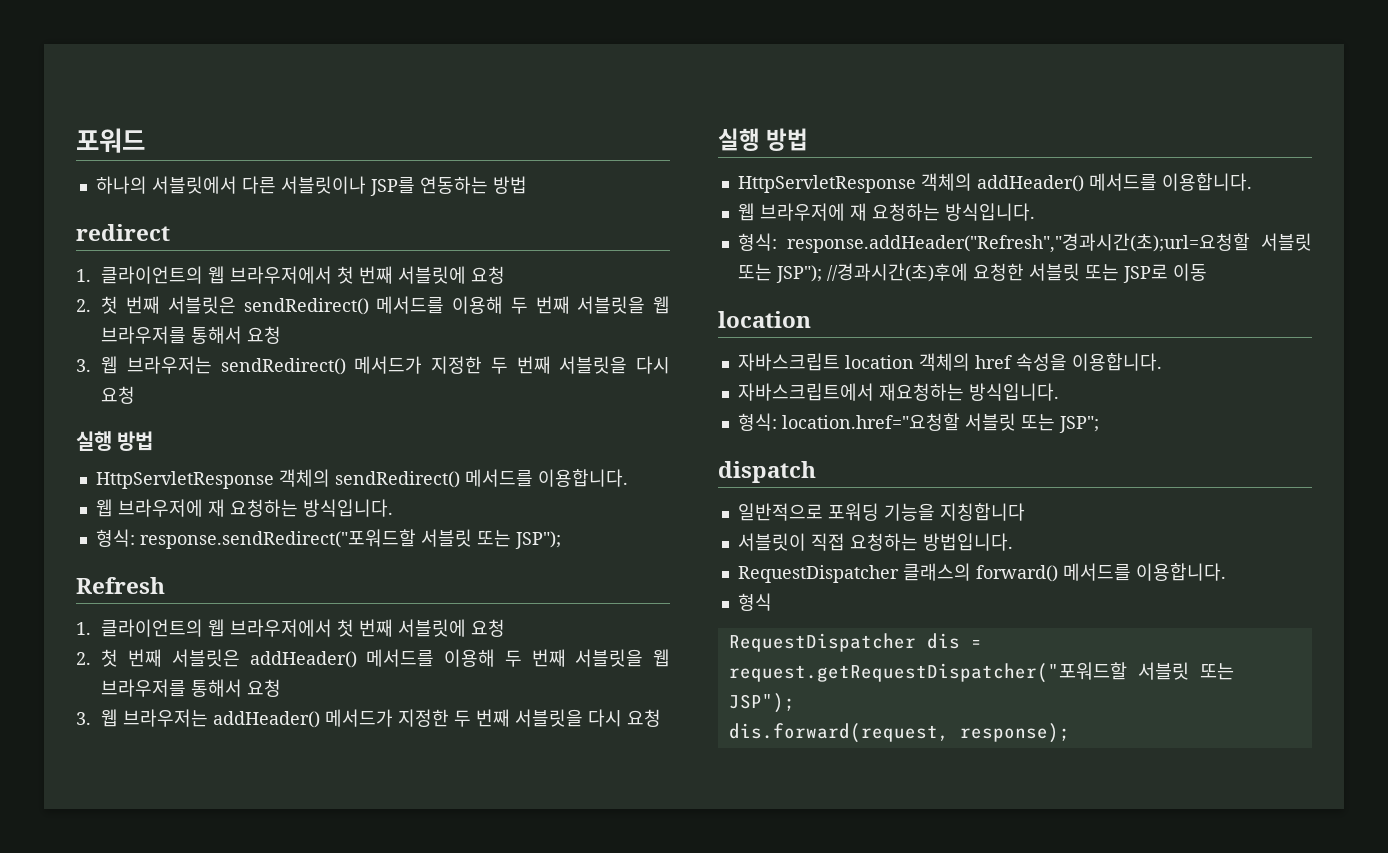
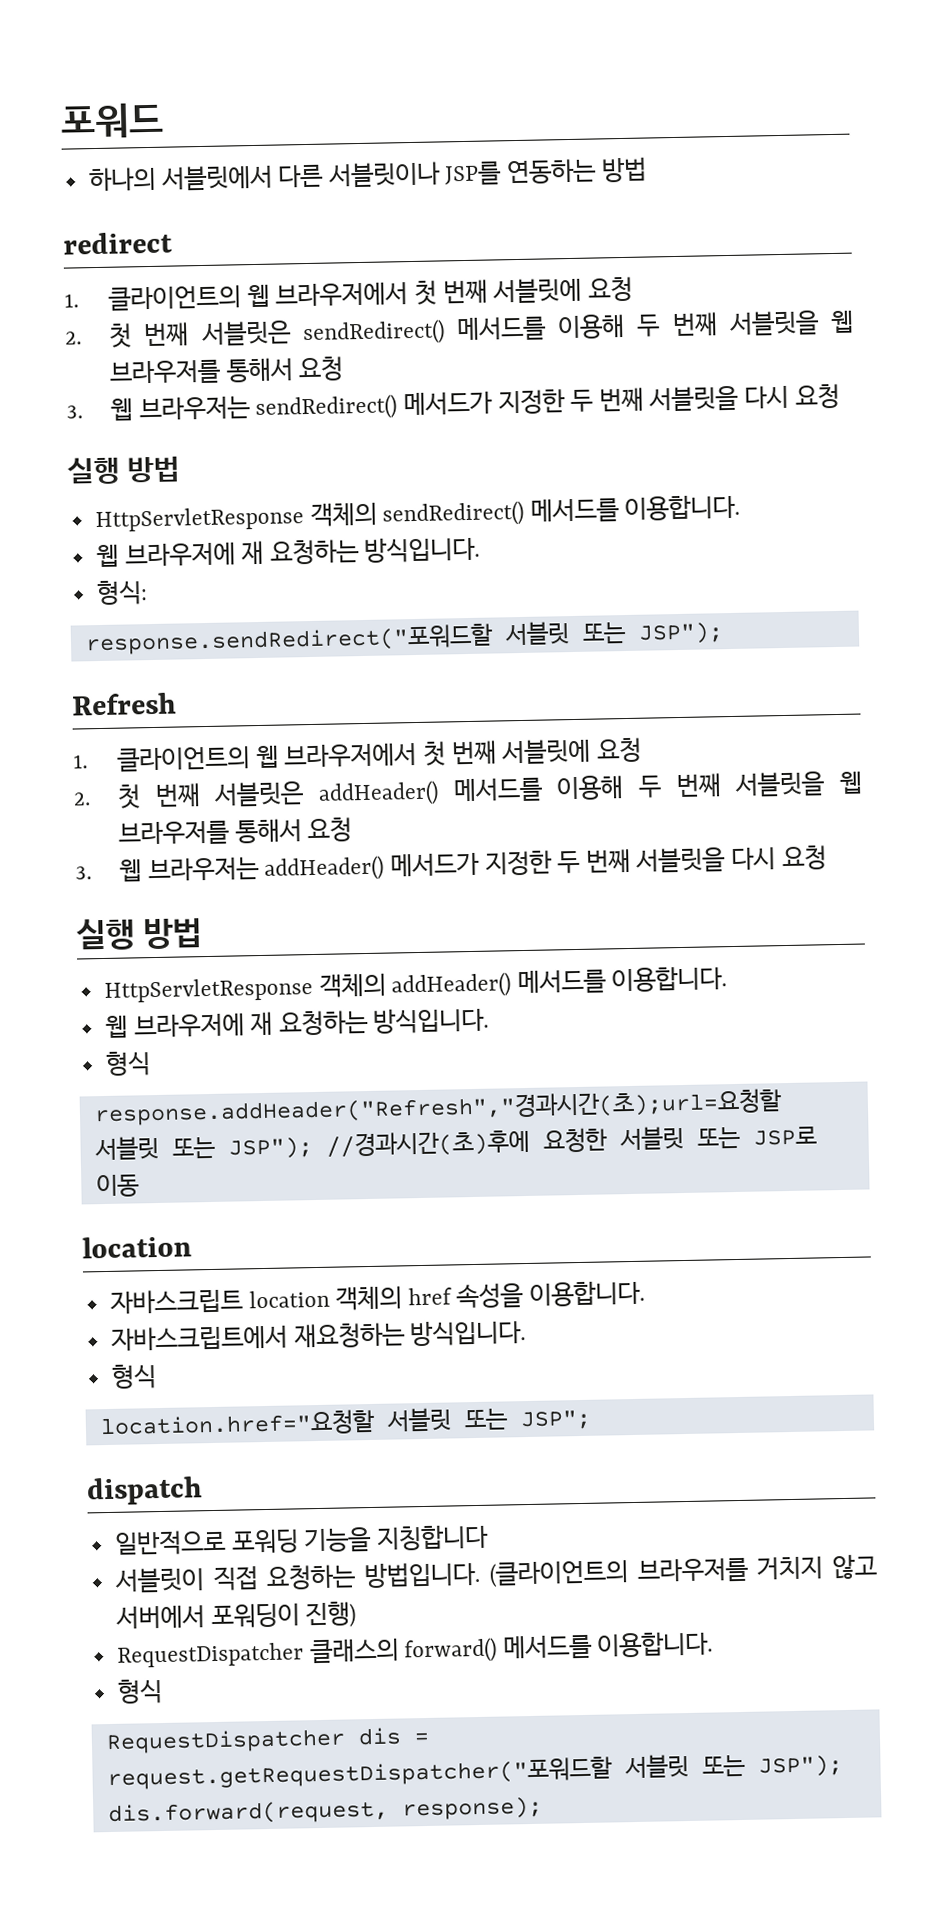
- 형식: response.sendRedirect("포워드할 서블릿 또는 JSP");
+ 형식:
+ response.sendRedirect("포워드할 서블릿 또는 JSP");
  HttpServletResponse 객체의 addHeader() 메서드를 이용합니다.
  웹 브라우저에 재 요청하는 방식입니다.
- 형식: response.addHeader("Refresh","경과시간(초);url=요청할 서블릿 또는 JSP"); //경과시간(초)후에 요청한 서블릿 또는 JSP로 이동
+ 형식
+ response.addHeader("Refresh","경과시간(초);url=요청할 서블릿 또는 JSP"); //경과시간(초)후에 요청한 서블릿 또는 JSP로 이동
  자바스크립트에서 재요청하는 방식입니다.
- 형식: location.href="요청할 서블릿 또는 JSP";
+ 형식
+ location.href="요청할 서블릿 또는 JSP";
+ (클라이언트의 브라우저를 거치지 않고 서버에서 포워딩이 진행)

